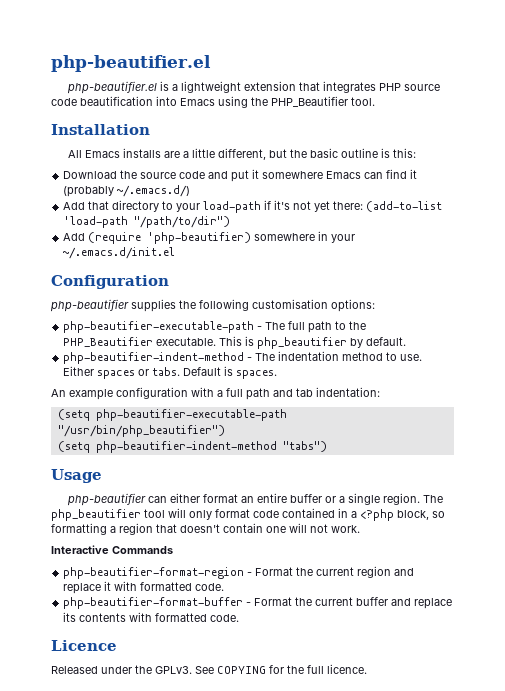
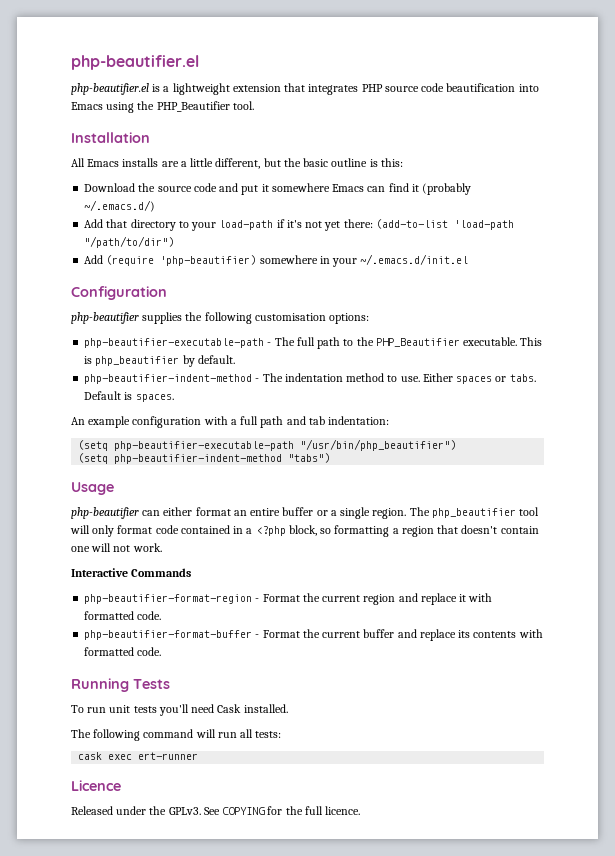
+ Running Tests
+ To run unit tests you'll need Cask installed.
+ The following command will run all tests:
+ cask exec ert-runner

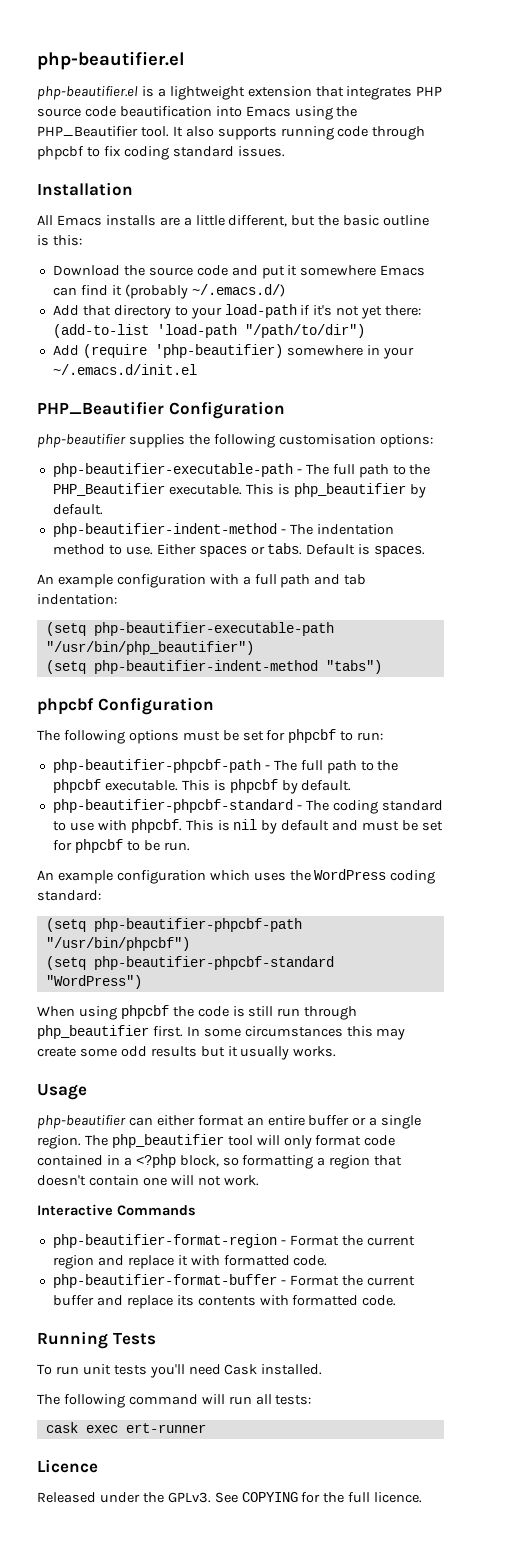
+ It also supports running code through phpcbf to fix coding standard issues.
- Configuration
+ PHP_Beautifier Configuration
+ phpcbf Configuration
+ The following options must be set for phpcbf to run:
+ php-beautifier-phpcbf-path - The full path to the phpcbf executable. This is phpcbf by default.
+ php-beautifier-phpcbf-standard - The coding standard to use with phpcbf. This is nil by default and must be set for phpcbf to be run.
+ An example configuration which uses the WordPress coding standard:
+ (setq php-beautifier-phpcbf-path "/usr/bin/phpcbf")
+ (setq php-beautifier-phpcbf-standard "WordPress")
+ When using phpcbf the code is still run through php_beautifier first. In some circumstances this may create some odd results but it usually works.

